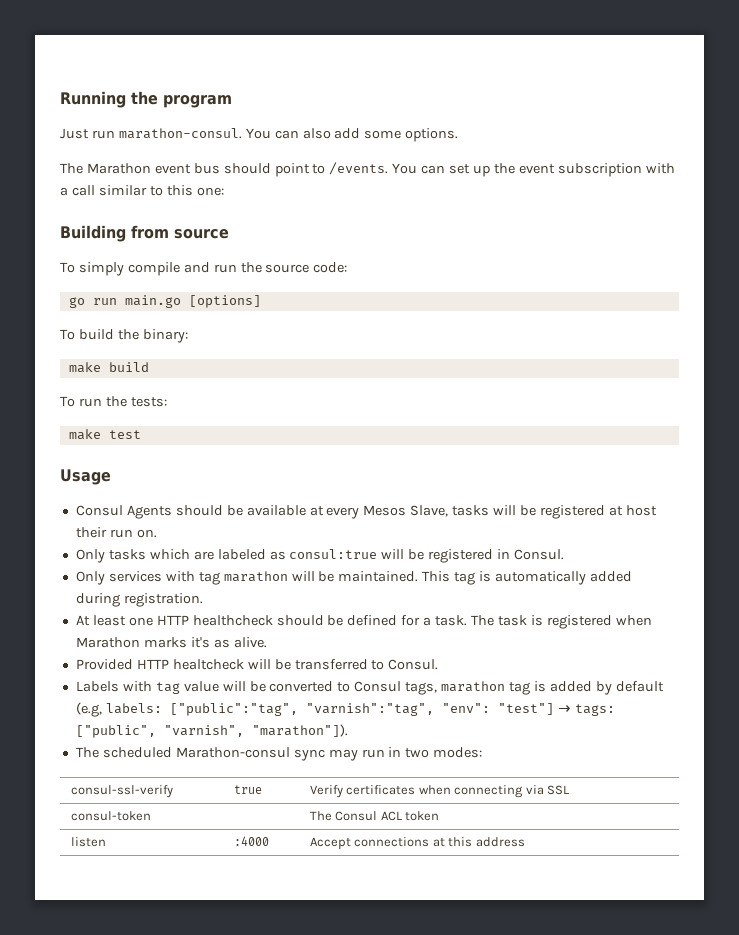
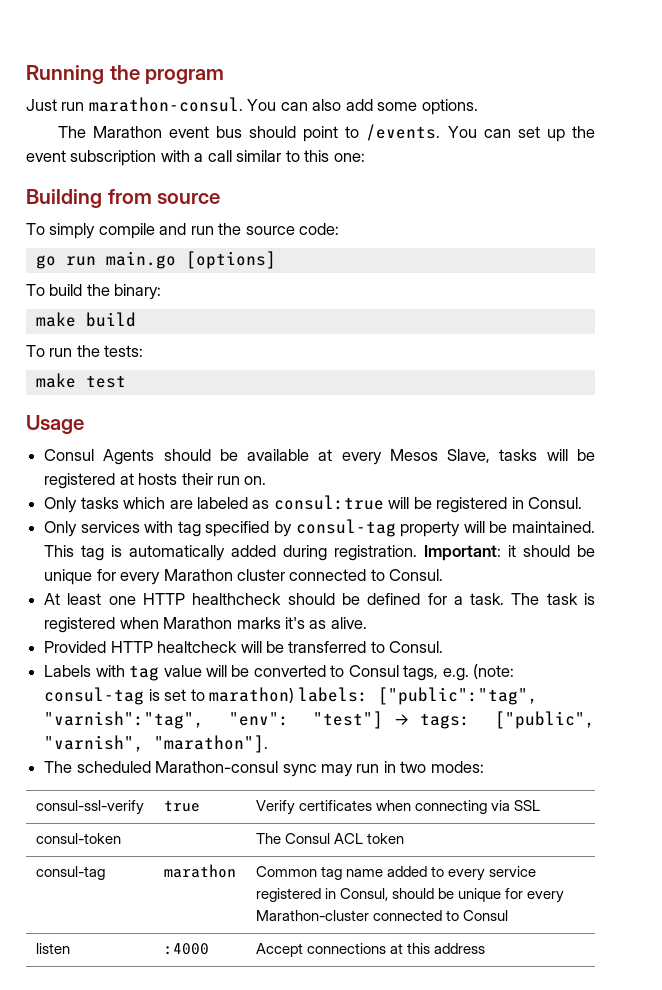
- Consul Agents should be available at every Mesos Slave, tasks will be registered at host their run on.
+ Consul Agents should be available at every Mesos Slave, tasks will be registered at hosts their run on.
- Only services with tag marathon will be maintained.
+ Only services with tag specified by consul-tag property will be maintained.
+ Important: it should be unique for every Marathon cluster connected to Consul.
- Labels with tag value will be converted to Consul tags, marathon tag is added by default (e.g, labels: ["public":"tag", "varnish":"tag", "env": "test"] → tags: ["public", "varnish", "marathon"]).
+ Labels with tag value will be converted to Consul tags, e.g. (note: consul-tag is set to marathon) labels: ["public":"tag", "varnish":"tag", "env": "test"] → tags: ["public", "varnish", "marathon"].
+ consul-tag | marathon | Common tag name added to every service registered in Consul, should be unique for every Marathon-cluster connected to Consul

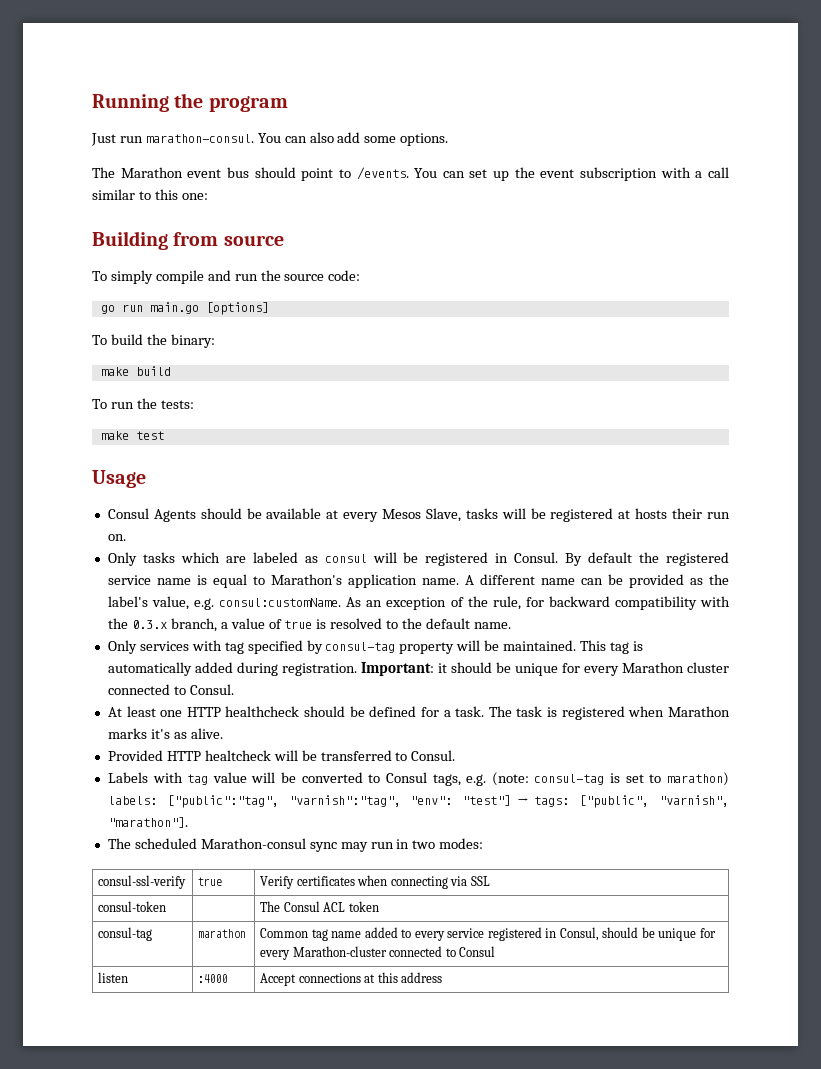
- Only tasks which are labeled as consul:true will be registered in Consul.
+ Only tasks which are labeled as consul will be registered in Consul. By default the registered service name is equal to Marathon's application name. A different name can be provided as the label's value, e.g. consul:customName. As an exception of the rule, for backward compatibility with the 0.3.x branch, a value of true is resolved to the default name.

